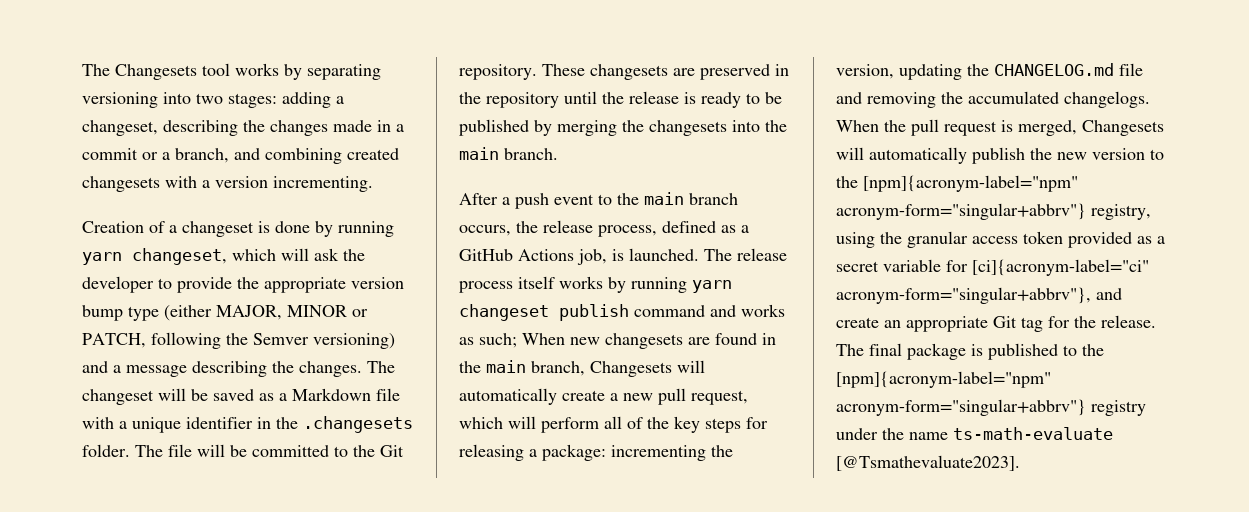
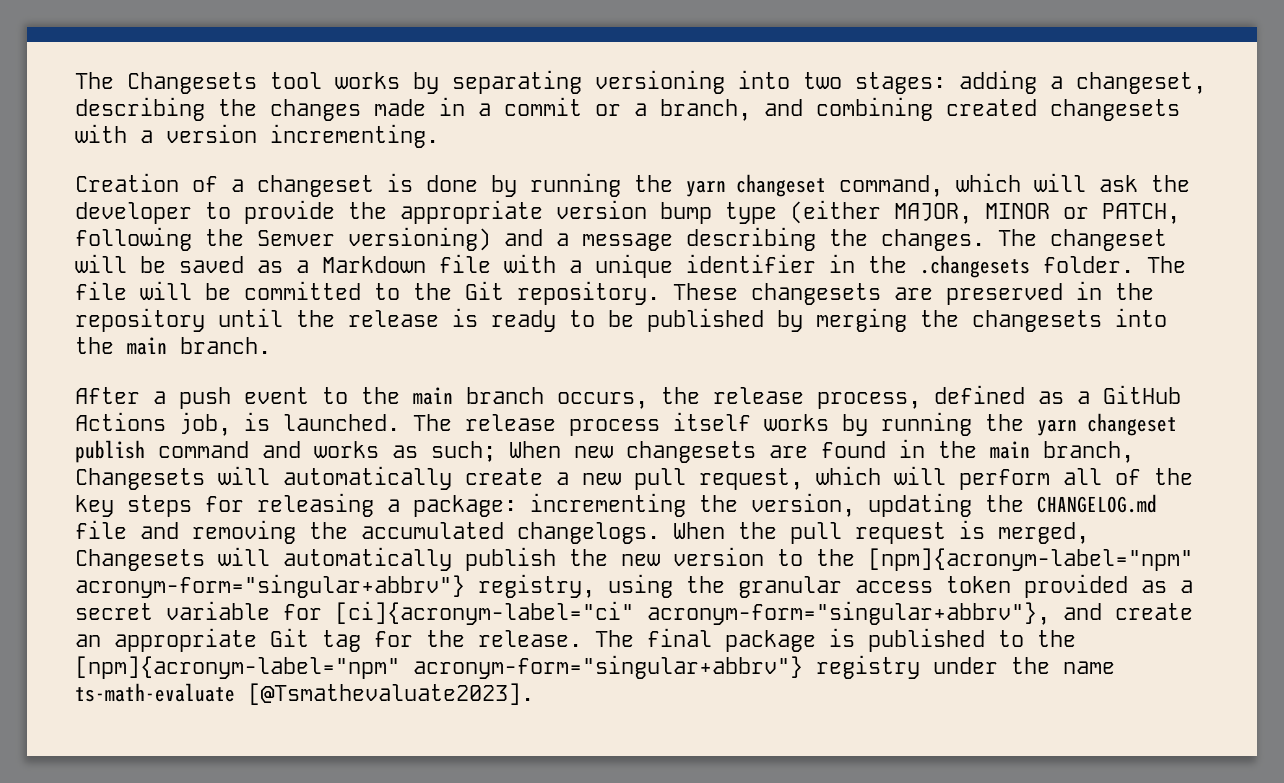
- Creation of a changeset is done by running yarn changeset, which will ask the developer to provide the appropriate version bump type (either MAJOR, MINOR or PATCH, following the Semver versioning) and a message describing the changes.
+ Creation of a changeset is done by running the yarn changeset command, which will ask the developer to provide the appropriate version bump type (either MAJOR, MINOR or PATCH, following the Semver versioning) and a message describing the changes.
- The release process itself works by running yarn changeset publish command and works as such; When new changesets are found in the main branch, Changesets will automatically create a new pull request, which will perform all of the key steps for releasing a package: incrementing the version, updating the CHANGELOG.md file and removing the accumulated changelogs.
+ The release process itself works by running the yarn changeset publish command and works as such; When new changesets are found in the main branch, Changesets will automatically create a new pull request, which will perform all of the key steps for releasing a package: incrementing the version, updating the CHANGELOG.md file and removing the accumulated changelogs.

